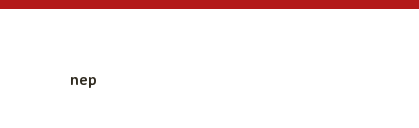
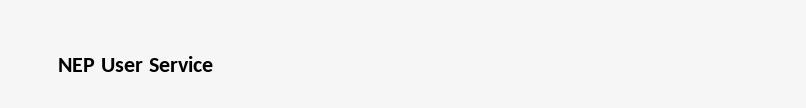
- nep
+ NEP User Service

